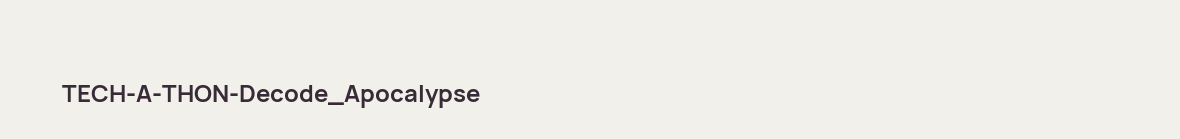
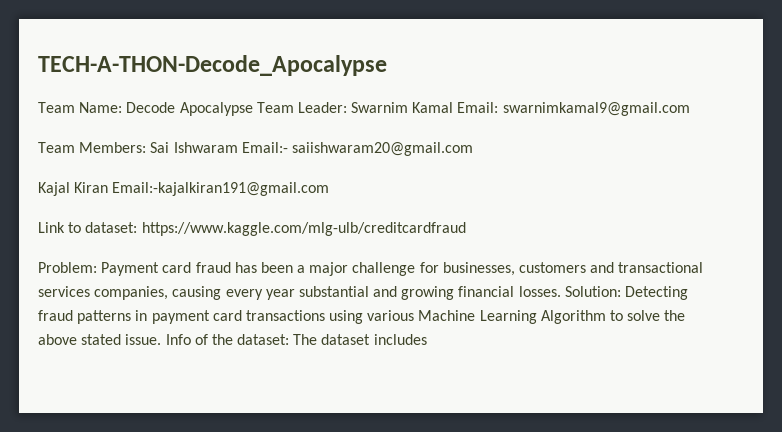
+ Team Name: Decode Apocalypse Team Leader: Swarnim Kamal Email: swarnimkamal9@gmail.com
+ Team Members: Sai Ishwaram Email:- saiishwaram20@gmail.com
+ Kajal Kiran Email:-kajalkiran191@gmail.com
+ Link to dataset: https://www.kaggle.com/mlg-ulb/creditcardfraud
+ Problem: Payment card fraud has been a major challenge for businesses, customers and transactional services companies, causing every year substantial and growing financial losses. Solution: Detecting fraud patterns in payment card transactions using various Machine Learning Algorithm to solve the above stated issue. Info of the dataset: The dataset includes

